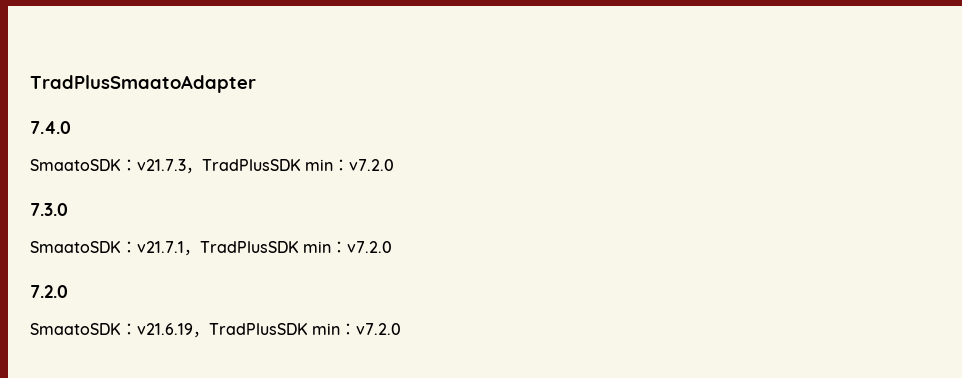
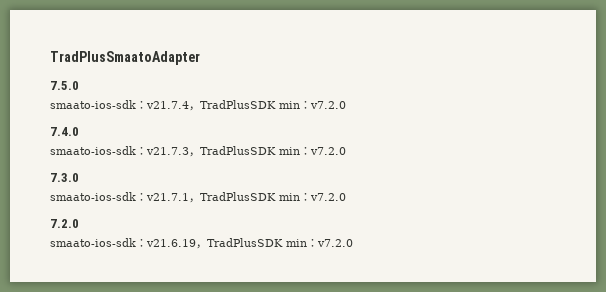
+ 7.5.0
+ smaato-ios-sdk：v21.7.4，TradPlusSDK min：v7.2.0
- SmaatoSDK：v21.7.3，TradPlusSDK min：v7.2.0
+ smaato-ios-sdk：v21.7.3，TradPlusSDK min：v7.2.0
- SmaatoSDK：v21.7.1，TradPlusSDK min：v7.2.0
+ smaato-ios-sdk：v21.7.1，TradPlusSDK min：v7.2.0
- SmaatoSDK：v21.6.19，TradPlusSDK min：v7.2.0
+ smaato-ios-sdk：v21.6.19，TradPlusSDK min：v7.2.0

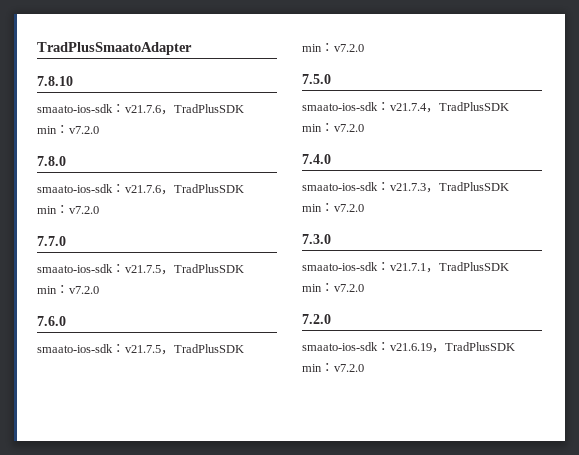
+ 7.8.10
+ smaato-ios-sdk：v21.7.6，TradPlusSDK min：v7.2.0
+ 7.8.0
+ smaato-ios-sdk：v21.7.6，TradPlusSDK min：v7.2.0
+ 7.7.0
+ smaato-ios-sdk：v21.7.5，TradPlusSDK min：v7.2.0
+ 7.6.0
+ smaato-ios-sdk：v21.7.5，TradPlusSDK min：v7.2.0

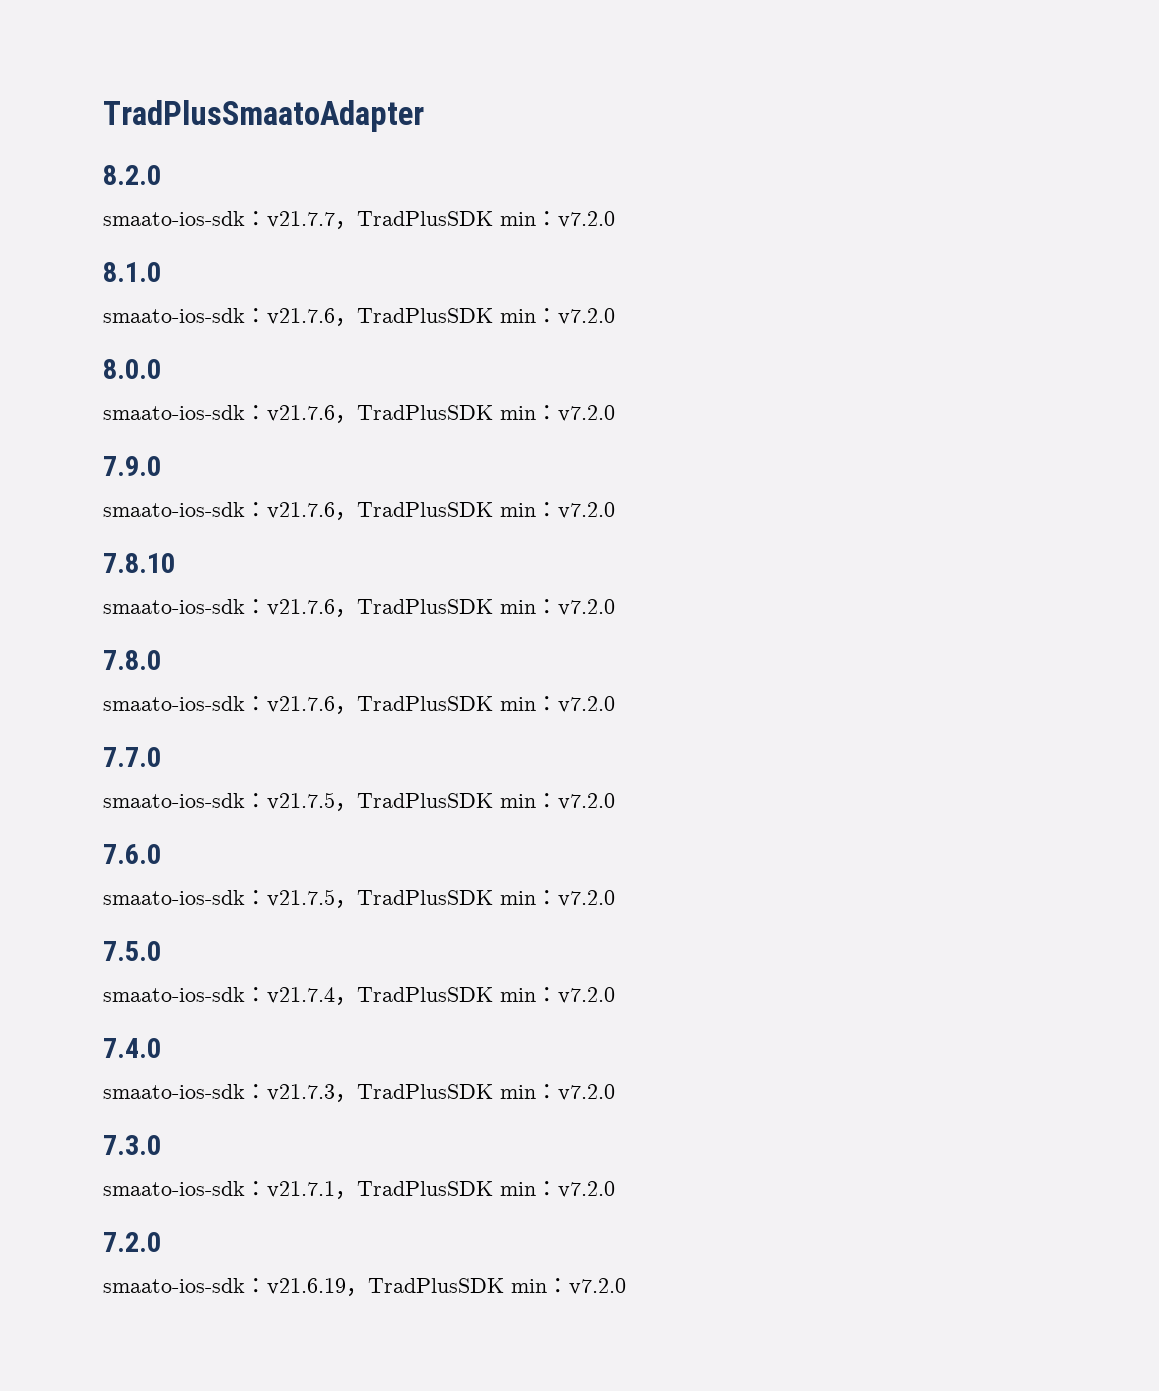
+ 8.2.0
+ smaato-ios-sdk：v21.7.7，TradPlusSDK min：v7.2.0
+ 8.1.0
+ smaato-ios-sdk：v21.7.6，TradPlusSDK min：v7.2.0
+ 8.0.0
+ smaato-ios-sdk：v21.7.6，TradPlusSDK min：v7.2.0
+ 7.9.0
+ smaato-ios-sdk：v21.7.6，TradPlusSDK min：v7.2.0

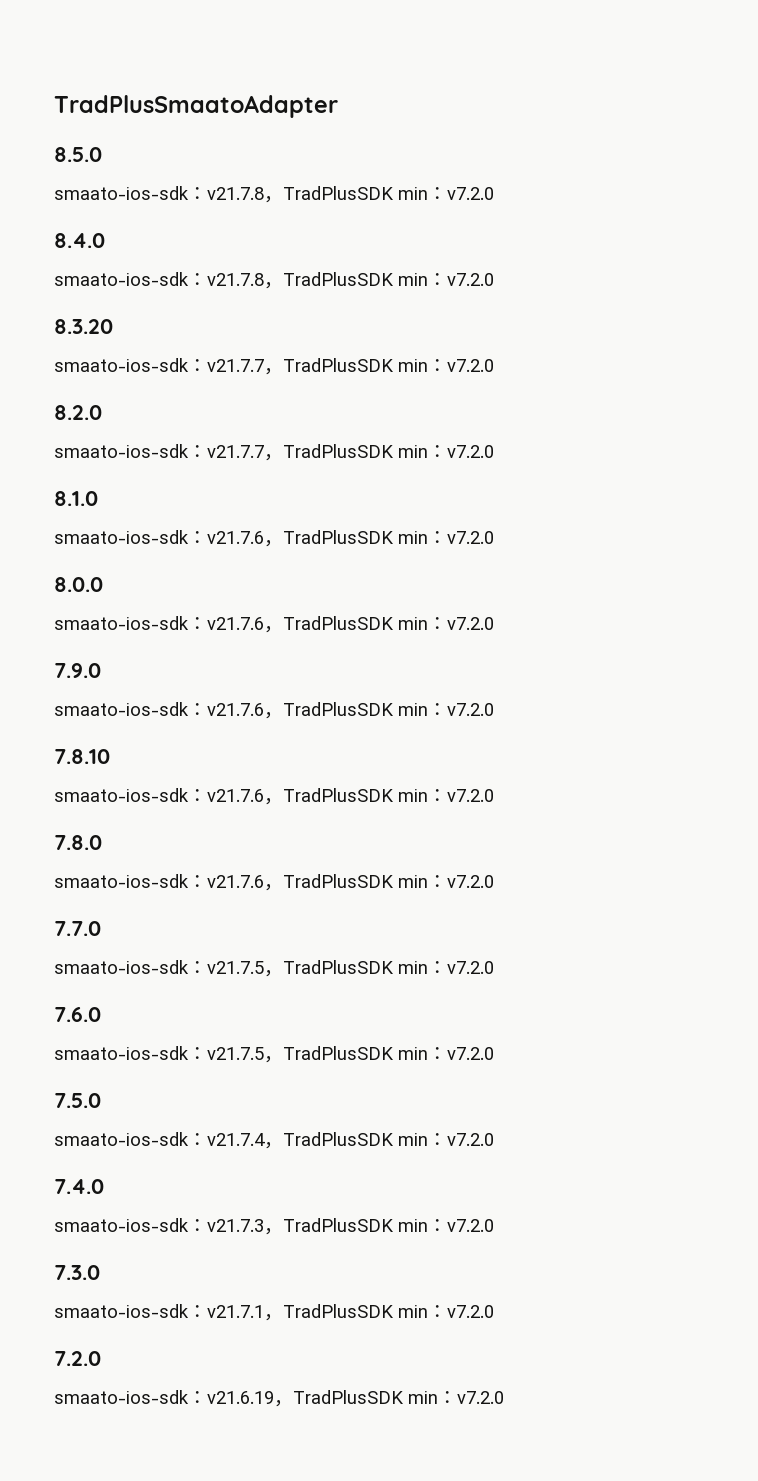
+ 8.5.0
+ smaato-ios-sdk：v21.7.8，TradPlusSDK min：v7.2.0
+ 8.4.0
+ smaato-ios-sdk：v21.7.8，TradPlusSDK min：v7.2.0
+ 8.3.20
+ smaato-ios-sdk：v21.7.7，TradPlusSDK min：v7.2.0

